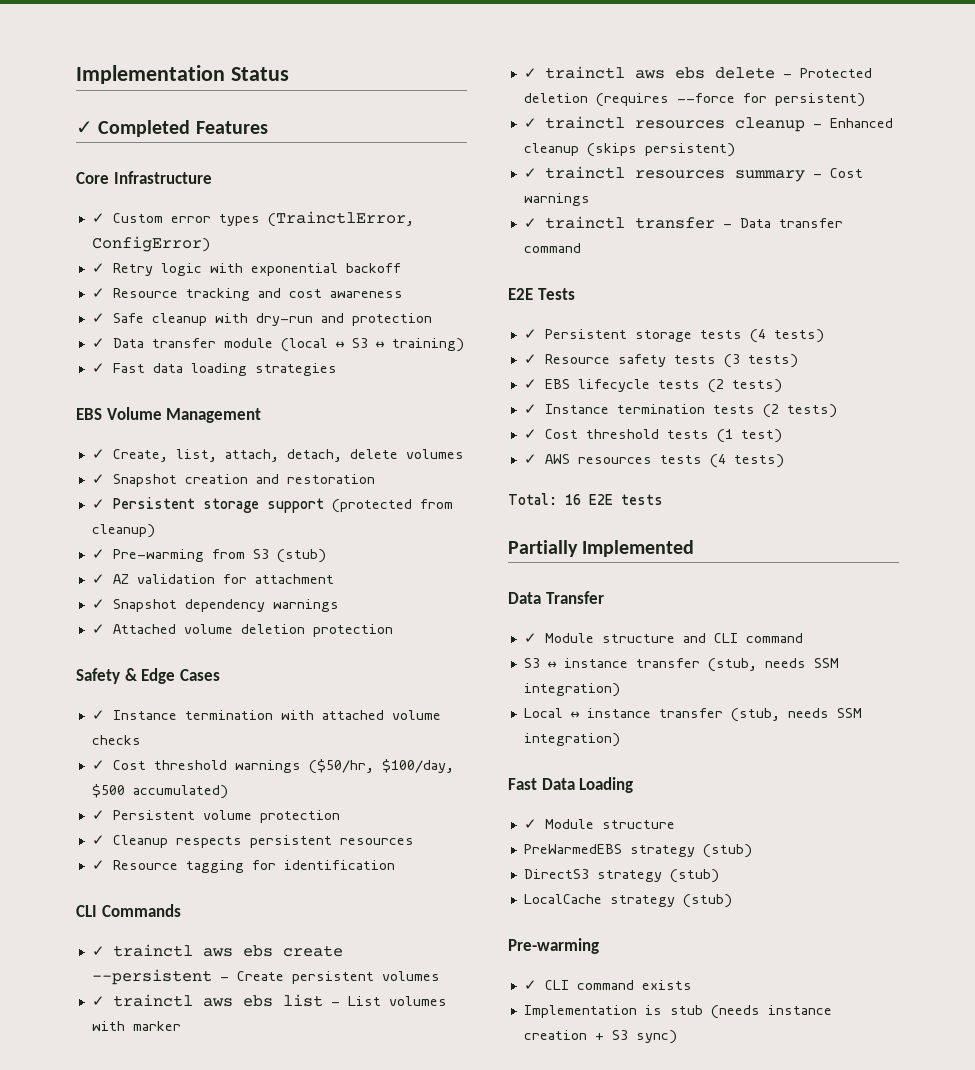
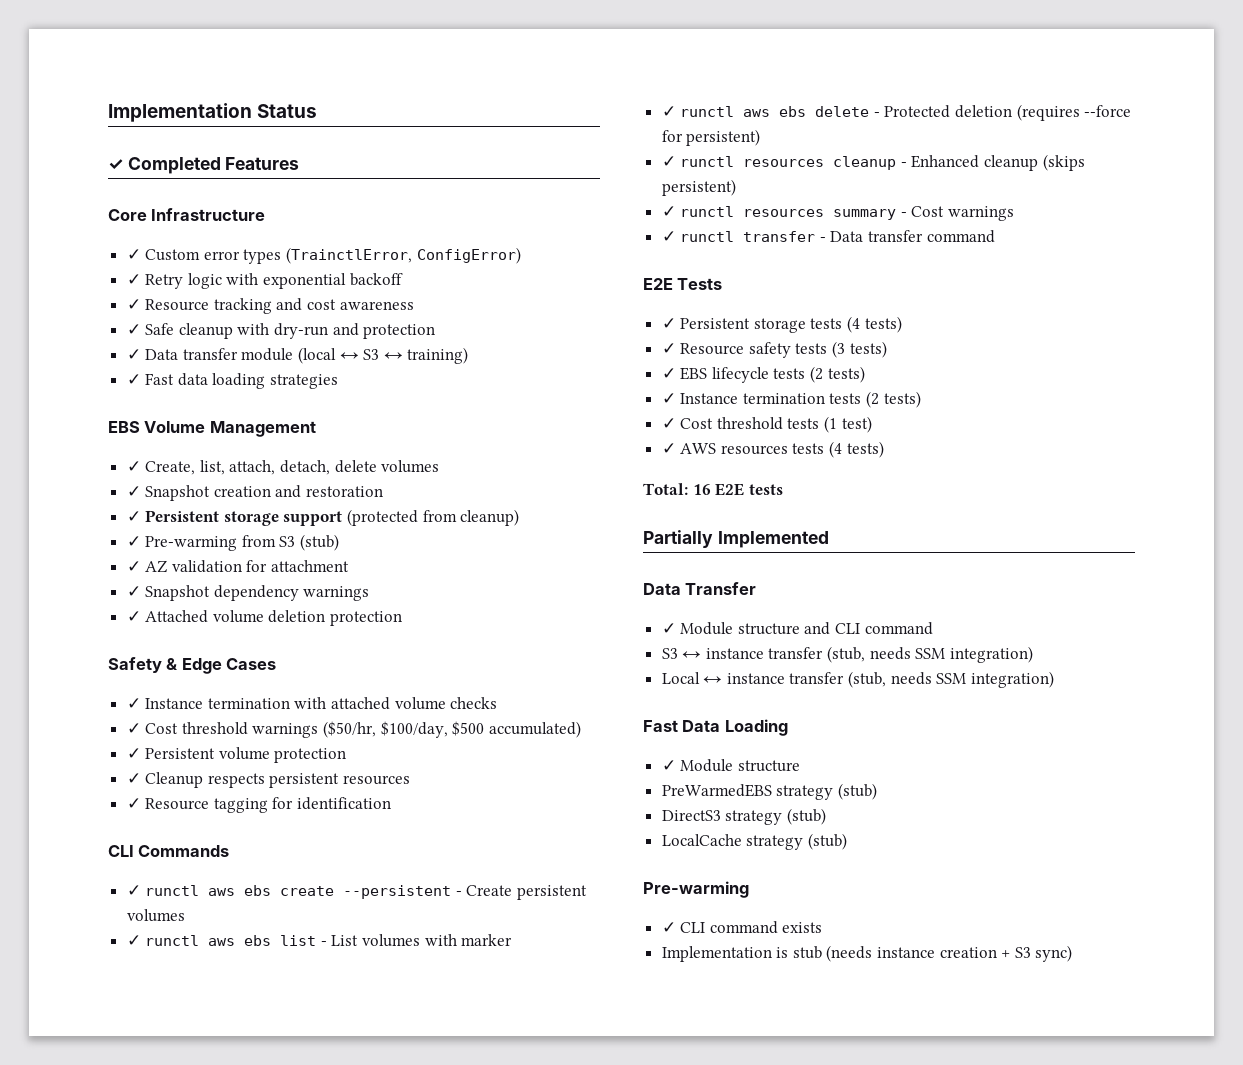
- ✓ trainctl aws ebs create --persistent - Create persistent volumes
+ ✓ runctl aws ebs create --persistent - Create persistent volumes
- ✓ trainctl aws ebs list - List volumes with marker
+ ✓ runctl aws ebs list - List volumes with marker
- ✓ trainctl aws ebs delete - Protected deletion (requires --force for persistent)
+ ✓ runctl aws ebs delete - Protected deletion (requires --force for persistent)
- ✓ trainctl resources cleanup - Enhanced cleanup (skips persistent)
+ ✓ runctl resources cleanup - Enhanced cleanup (skips persistent)
- ✓ trainctl resources summary - Cost warnings
+ ✓ runctl resources summary - Cost warnings
- ✓ trainctl transfer - Data transfer command
+ ✓ runctl transfer - Data transfer command

